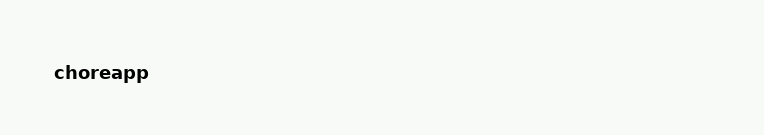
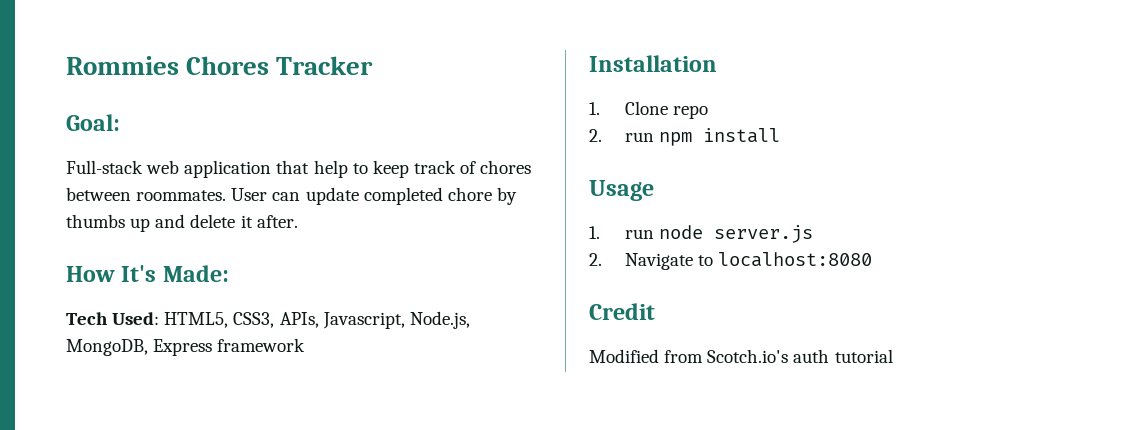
- choreapp
+ Rommies Chores Tracker
+ Goal:
+ Full-stack web application that help to keep track of chores between roommates. User can update completed chore by thumbs up and delete it after.
+ How It's Made:
+ Tech Used: HTML5, CSS3, APIs, Javascript, Node.js, MongoDB, Express framework
+ Installation
+ 1. Clone repo
+ 2. run npm install
+ Usage
+ 1. run node server.js
+ 2. Navigate to localhost:8080
+ Credit
+ Modified from Scotch.io's auth tutorial

